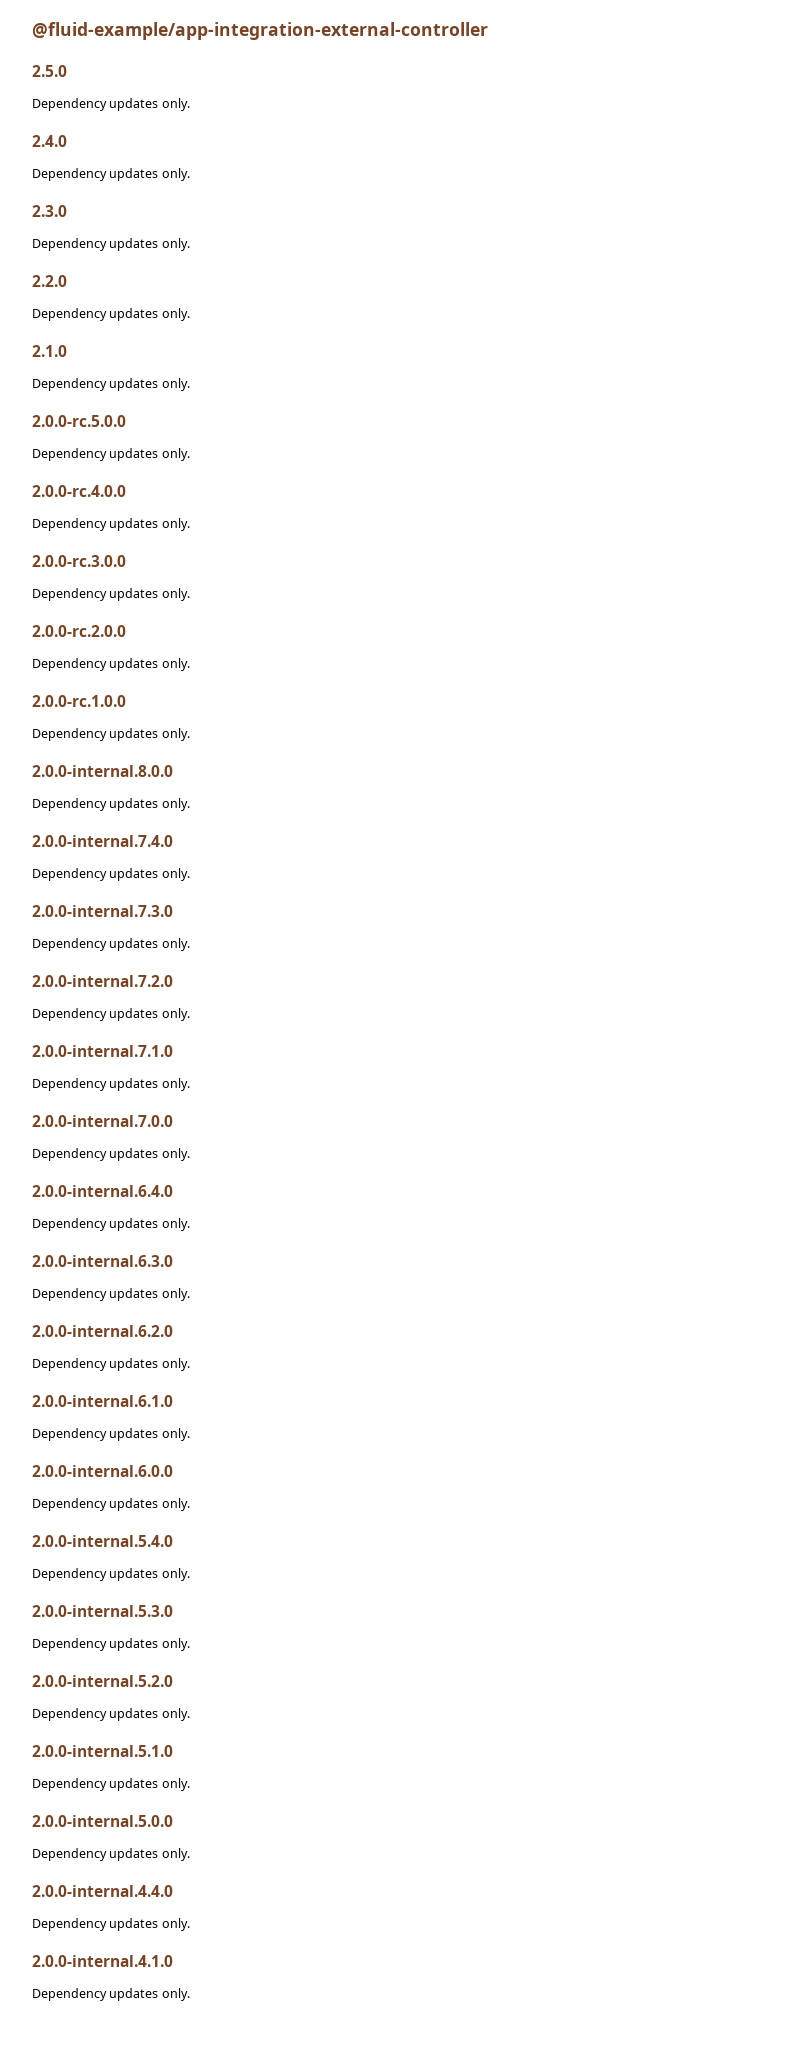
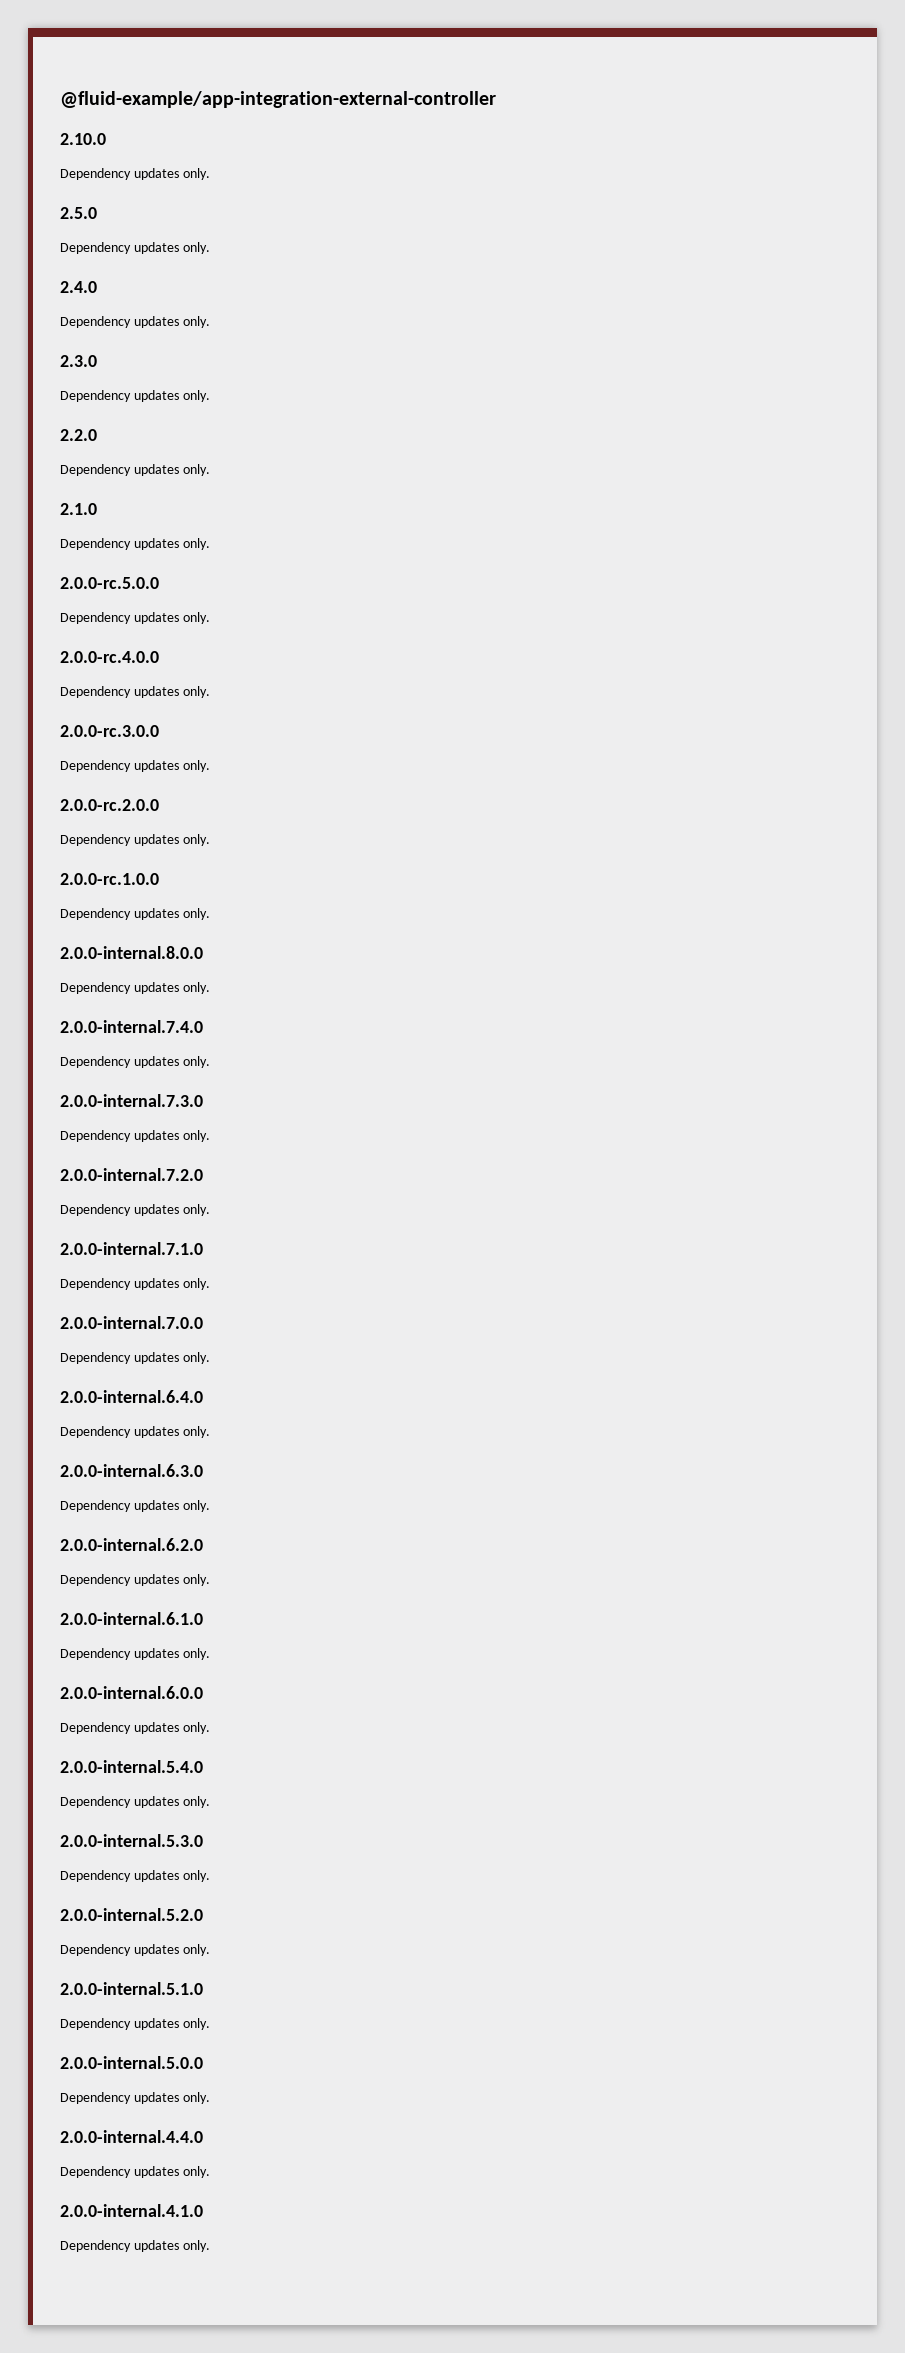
+ 2.10.0
+ Dependency updates only.

